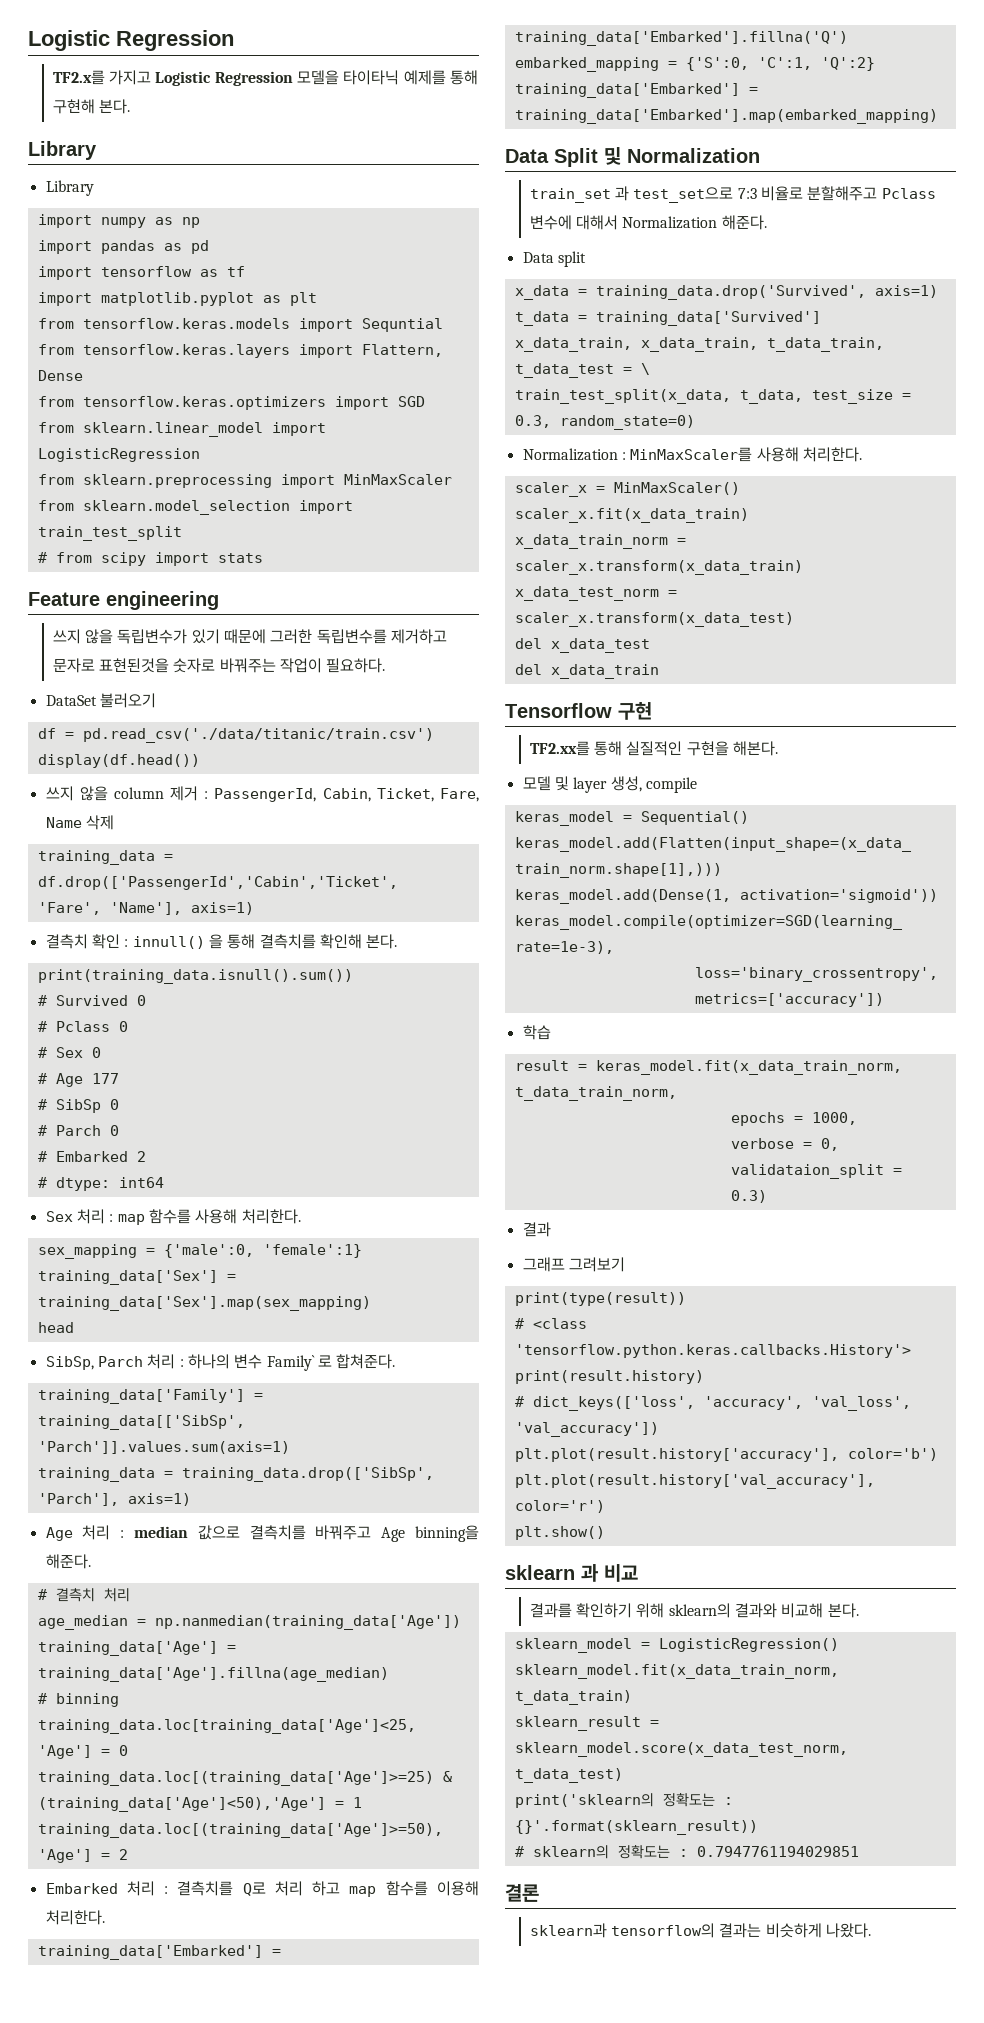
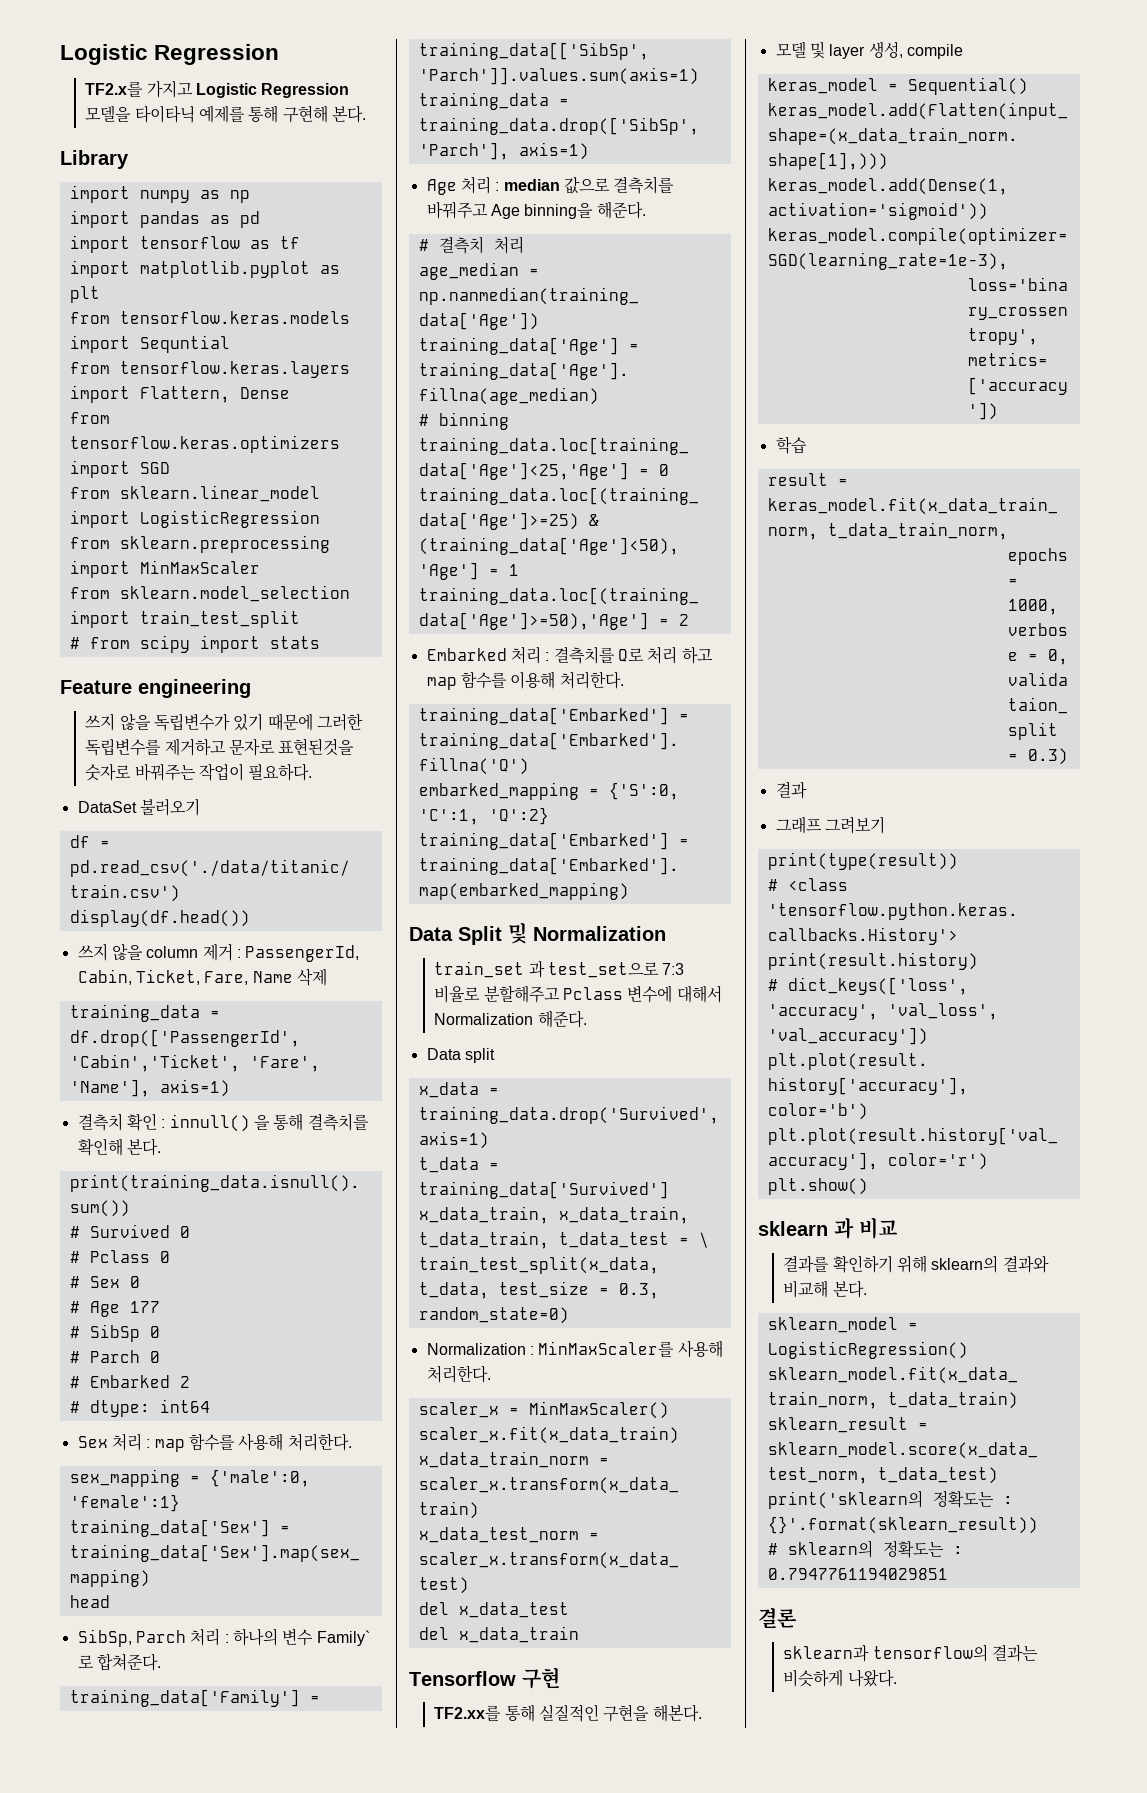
  TF2.x를 가지고 Logistic Regression 모델을 타이타닉 예제를 통해 구현해 본다.
- Library

